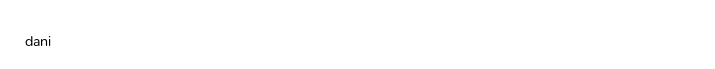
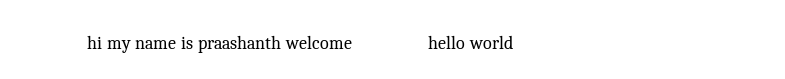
- dani
+ hi my name is praashanth welcome hello world

